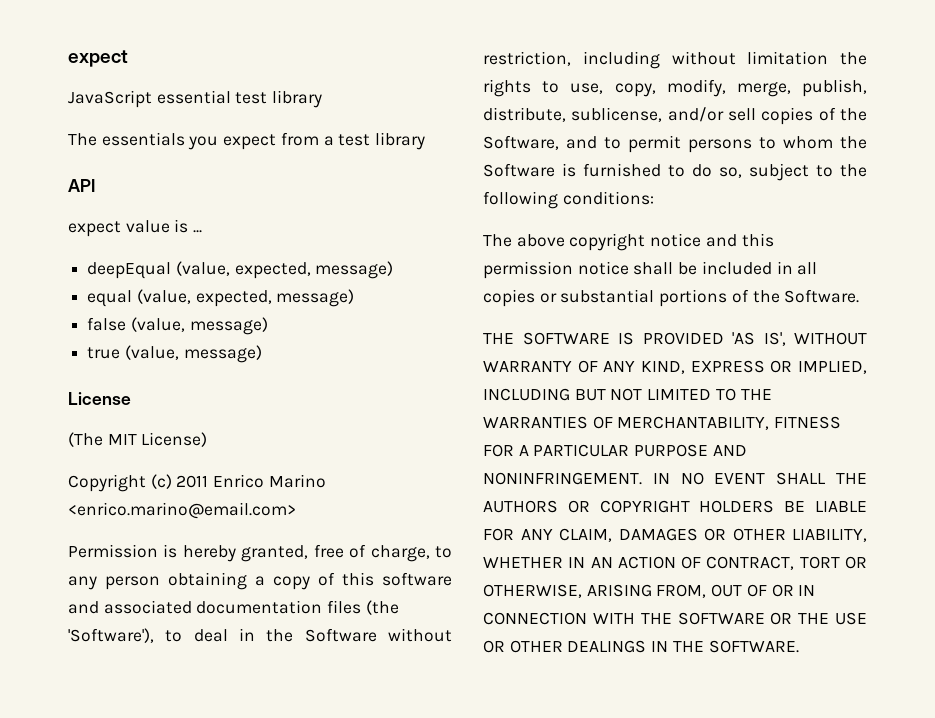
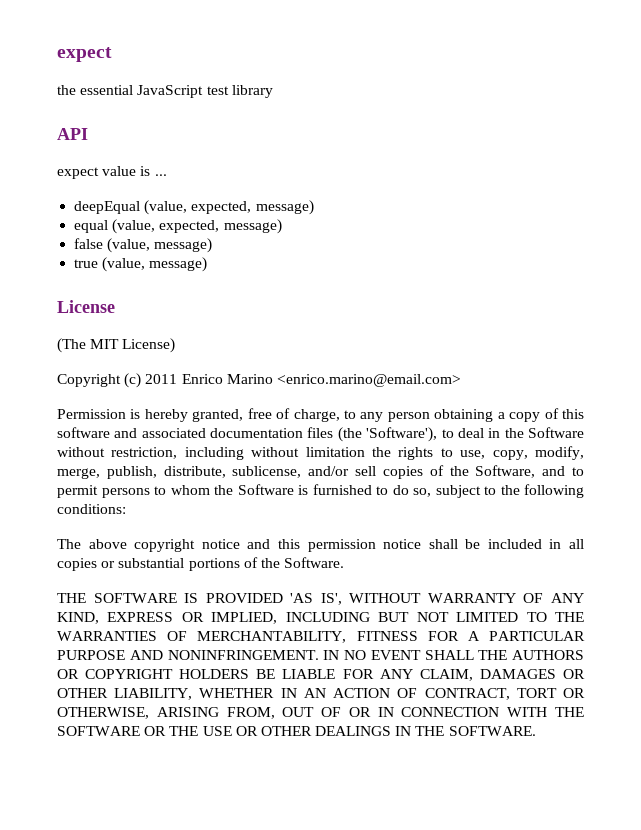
- JavaScript essential test library
- The essentials you expect from a test library
+ the essential JavaScript test library

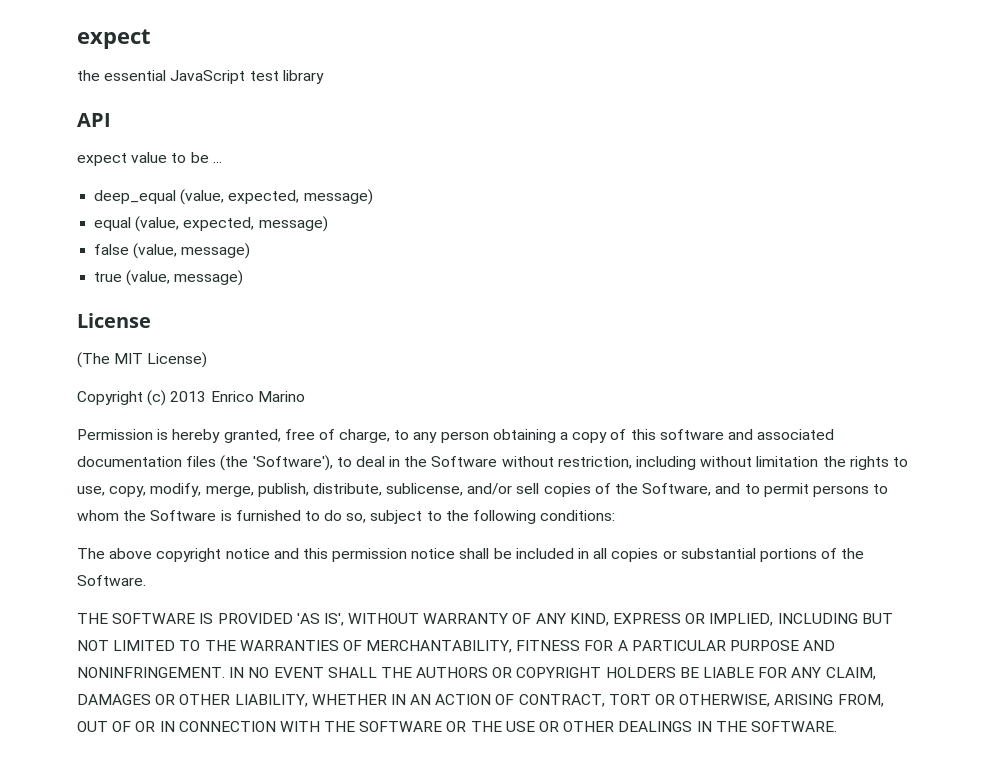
- expect value is ...
+ expect value to be ...
- deepEqual (value, expected, message)
+ deep_equal (value, expected, message)
- Copyright (c) 2011 Enrico Marino <enrico.marino@email.com>
+ Copyright (c) 2013 Enrico Marino

